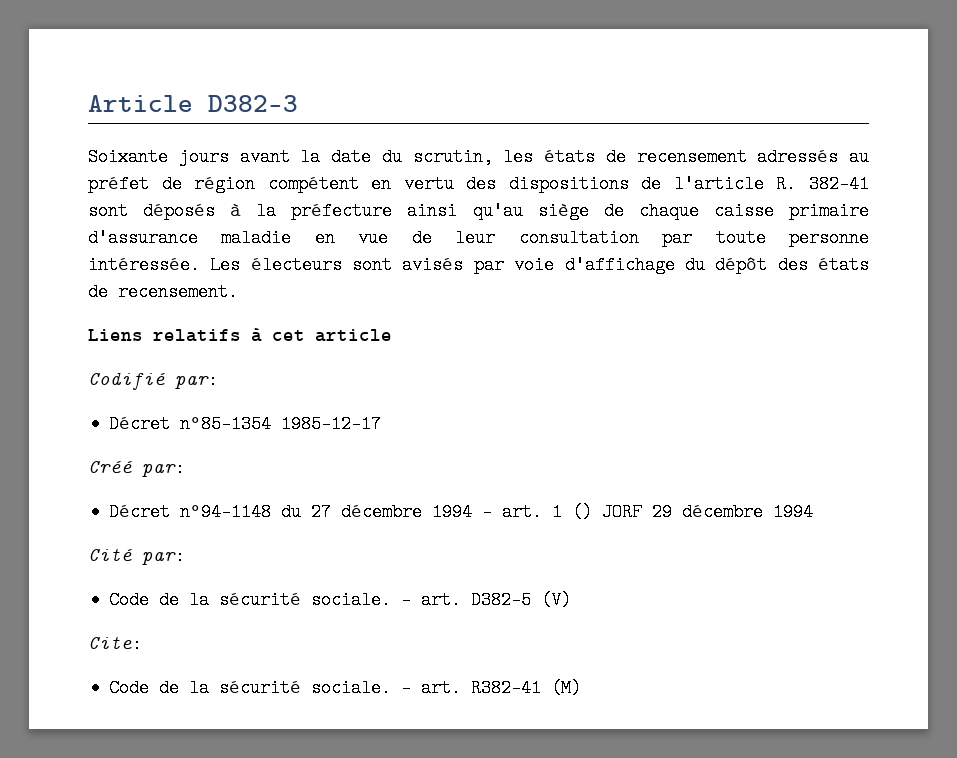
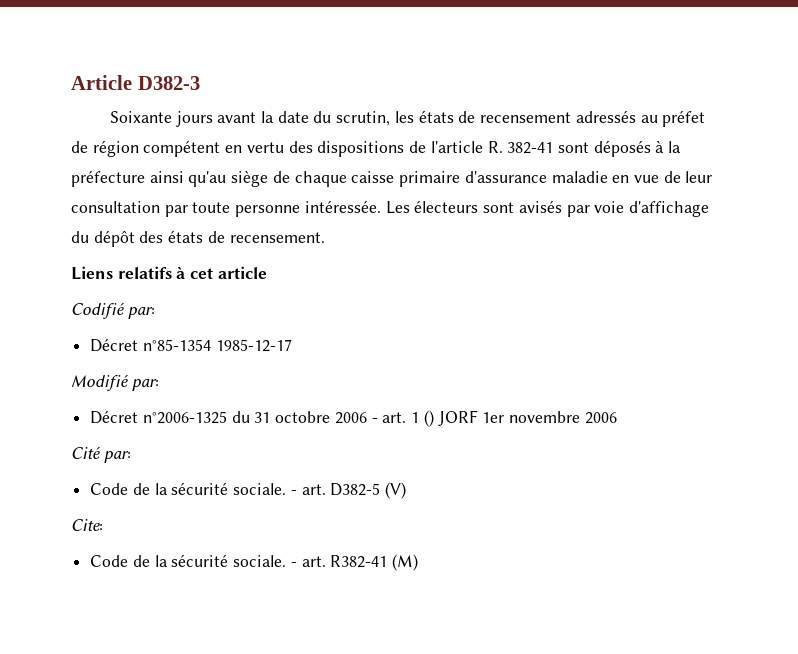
- Créé par:
- Décret n°94-1148 du 27 décembre 1994 - art. 1 () JORF 29 décembre 1994
+ Modifié par:
+ Décret n°2006-1325 du 31 octobre 2006 - art. 1 () JORF 1er novembre 2006

